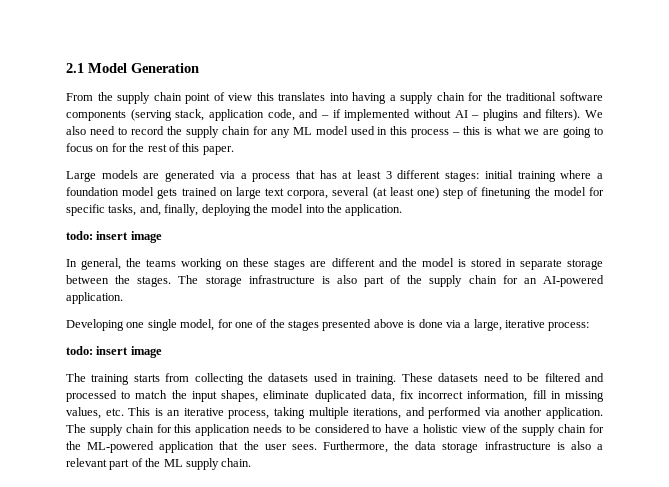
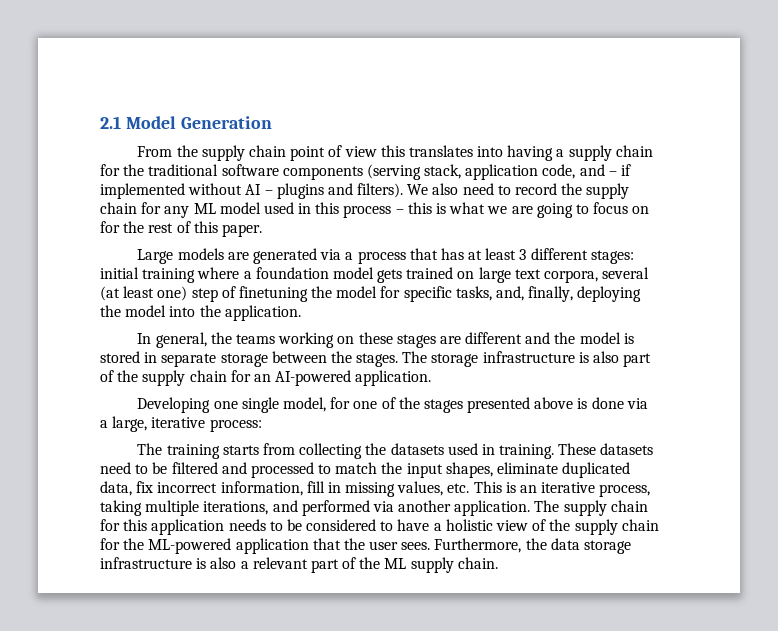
  Large models are generated via a process that has at least 3 different stages: initial training where a foundation model gets trained on large text corpora, several (at least one) step of finetuning the model for specific tasks, and, finally, deploying the model into the application.
- todo: insert image
  Developing one single model, for one of the stages presented above is done via a large, iterative process:
- todo: insert image

